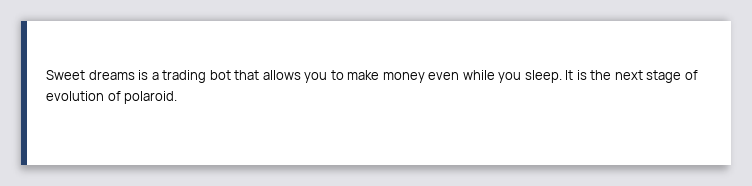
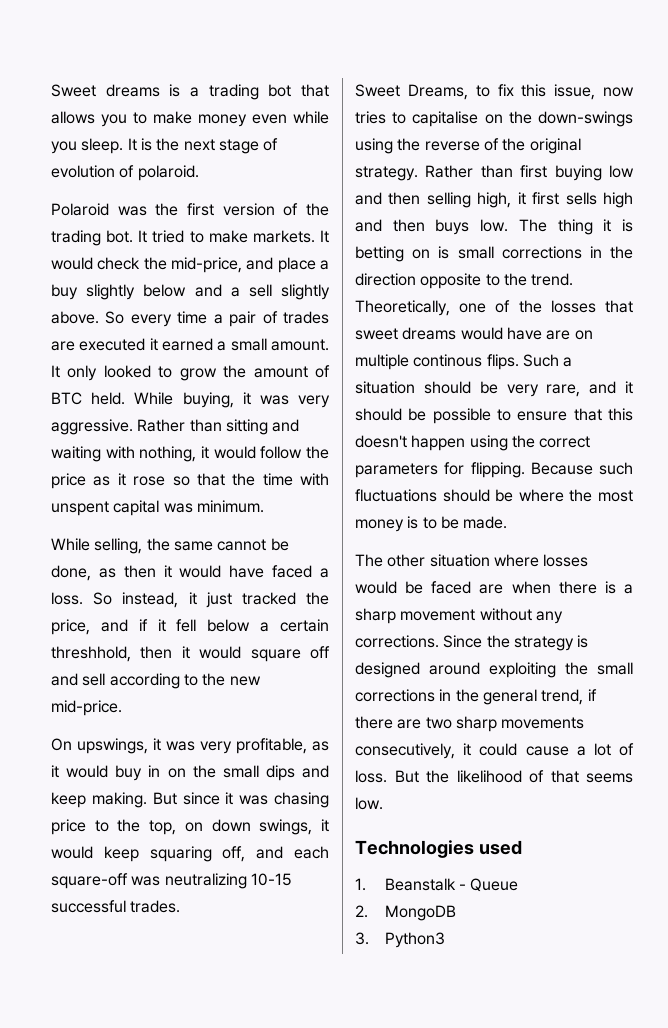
+ Polaroid was the first version of the trading bot. It tried to make markets. It would check the mid-price, and place a buy slightly below and a sell slightly above. So every time a pair of trades are executed it earned a small amount. It only looked to grow the amount of BTC held. While buying, it was very aggressive. Rather than sitting and waiting with nothing, it would follow the price as it rose so that the time with unspent capital was minimum.
+ While selling, the same cannot be done, as then it would have faced a loss. So instead, it just tracked the price, and if it fell below a certain threshhold, then it would square off and sell according to the new mid-price.
+ On upswings, it was very profitable, as it would buy in on the small dips and keep making. But since it was chasing price to the top, on down swings, it would keep squaring off, and each square-off was neutralizing 10-15 successful trades.
+ Sweet Dreams, to fix this issue, now tries to capitalise on the down-swings using the reverse of the original strategy. Rather than first buying low and then selling high, it first sells high and then buys low. The thing it is betting on is small corrections in the direction opposite to the trend. Theoretically, one of the losses that sweet dreams would have are on multiple continous flips. Such a situation should be very rare, and it should be possible to ensure that this doesn't happen using the correct parameters for flipping. Because such fluctuations should be where the most money is to be made.
+ The other situation where losses would be faced are when there is a sharp movement without any corrections. Since the strategy is designed around exploiting the small corrections in the general trend, if there are two sharp movements consecutively, it could cause a lot of loss. But the likelihood of that seems low.
+ Technologies used
+ 1. Beanstalk - Queue
+ 2. MongoDB
+ 3. Python3

